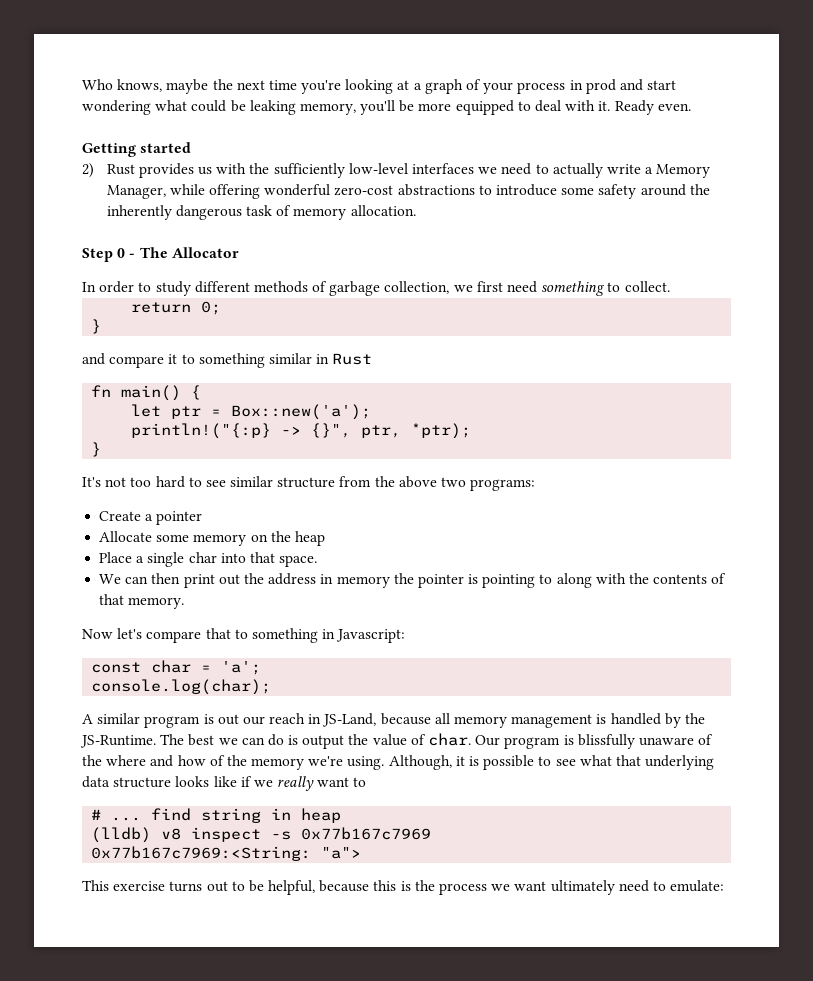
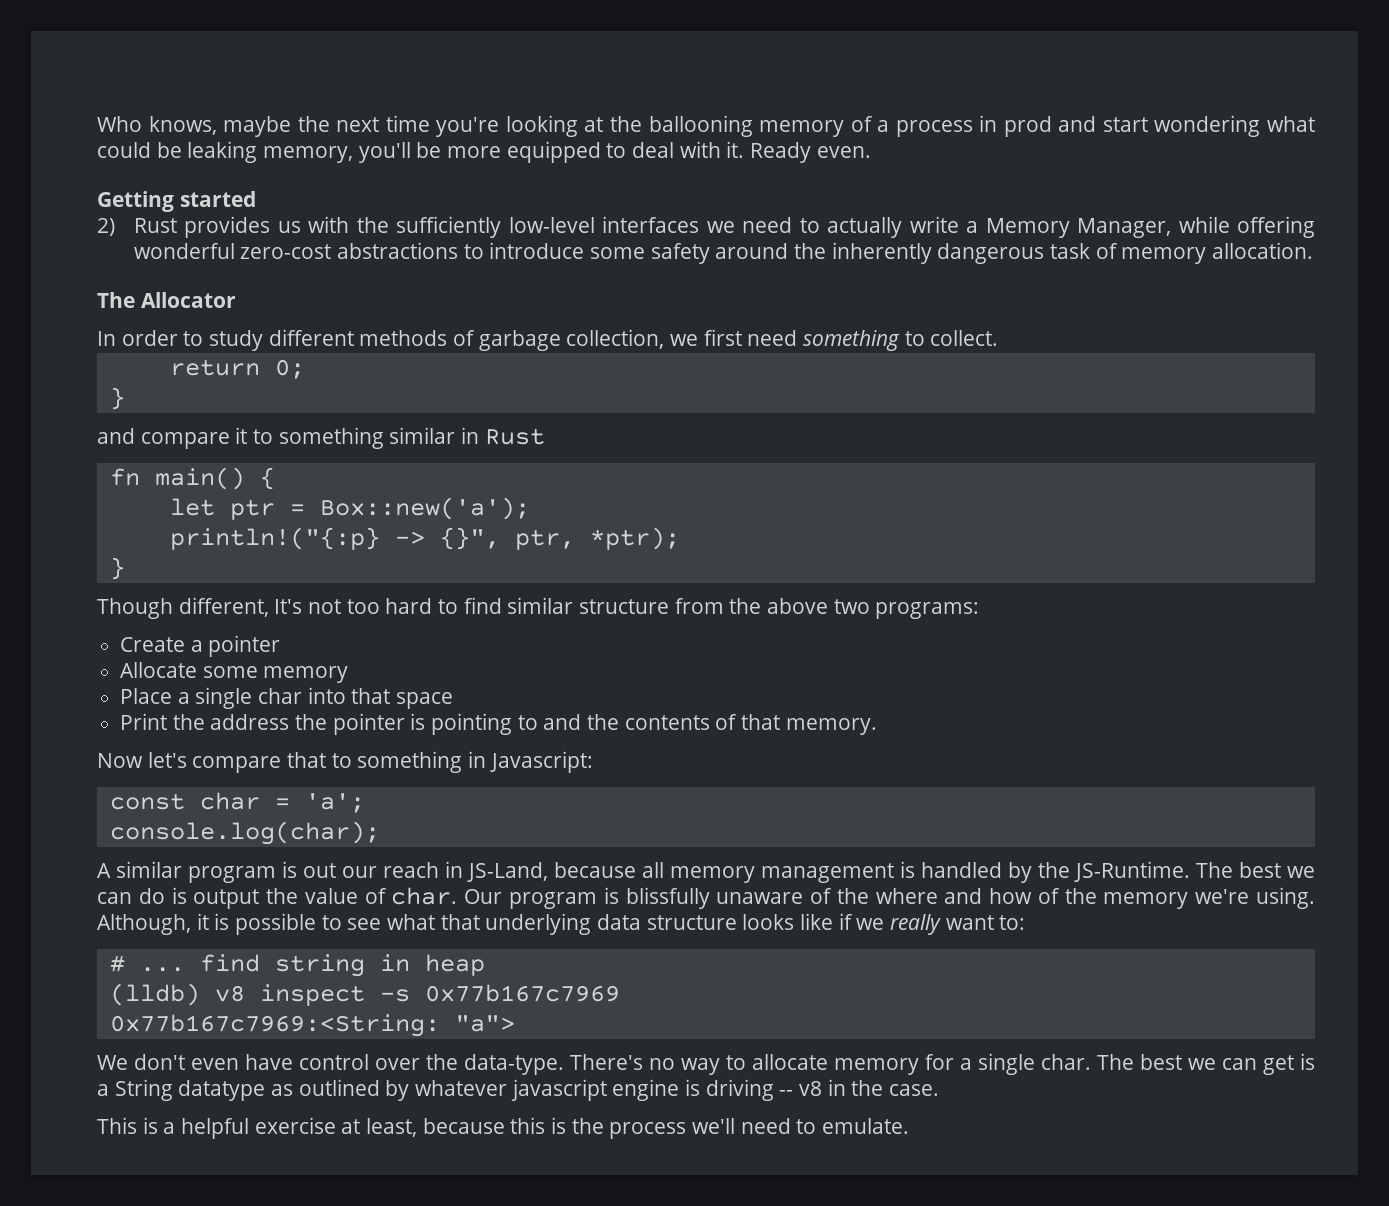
- Who knows, maybe the next time you're looking at a graph of your process in prod and start wondering what could be leaking memory, you'll be more equipped to deal with it.
+ Who knows, maybe the next time you're looking at the ballooning memory of a process in prod and start wondering what could be leaking memory, you'll be more equipped to deal with it.
- Step 0 - The Allocator
+ The Allocator
- It's not too hard to see similar structure from the above two programs:
+ Though different, It's not too hard to find similar structure from the above two programs:
- Allocate some memory on the heap
+ Allocate some memory
- Place a single char into that space.
- We can then print out the address in memory the pointer is pointing to along with the contents of that memory.
+ Place a single char into that space
+ Print the address the pointer is pointing to and the contents of that memory.
- Although, it is possible to see what that underlying data structure looks like if we really want to
+ Although, it is possible to see what that underlying data structure looks like if we really want to:
- This exercise turns out to be helpful, because this is the process we want ultimately need to emulate:
+ We don't even have control over the data-type. There's no way to allocate memory for a single char. The best we can get is a String datatype as outlined by whatever javascript engine is driving -- v8 in the case.
+ This is a helpful exercise at least, because this is the process we'll need to emulate.

